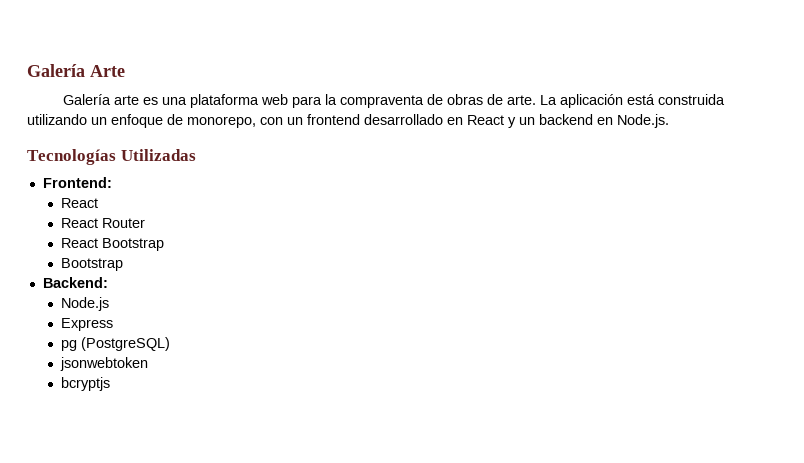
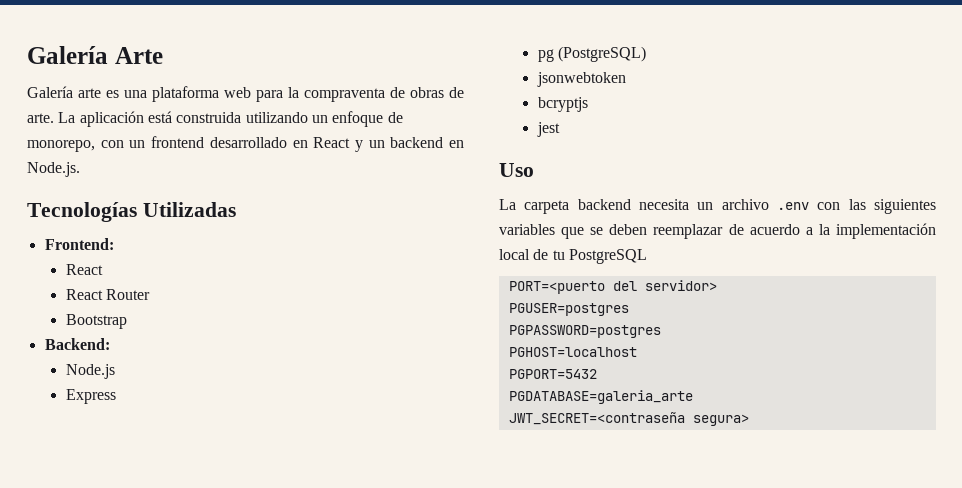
- React Bootstrap
+ jest
+ Uso
+ La carpeta backend necesita un archivo .env con las siguientes variables que se deben reemplazar de acuerdo a la implementación local de tu PostgreSQL
+ PORT=<puerto del servidor>
+ PGUSER=postgres
+ PGPASSWORD=postgres
+ PGHOST=localhost
+ PGPORT=5432
+ PGDATABASE=galeria_arte
+ JWT_SECRET=<contraseña segura>

